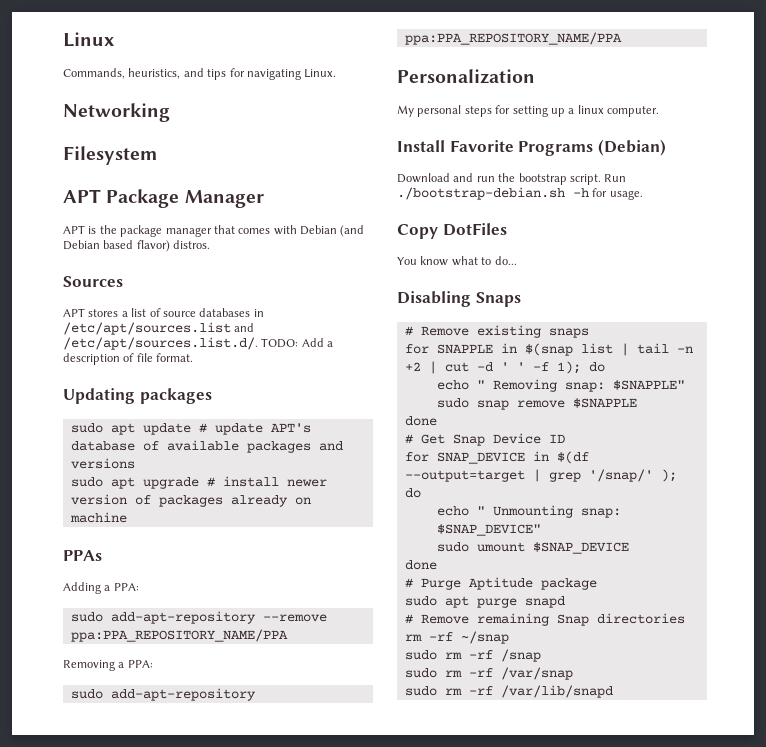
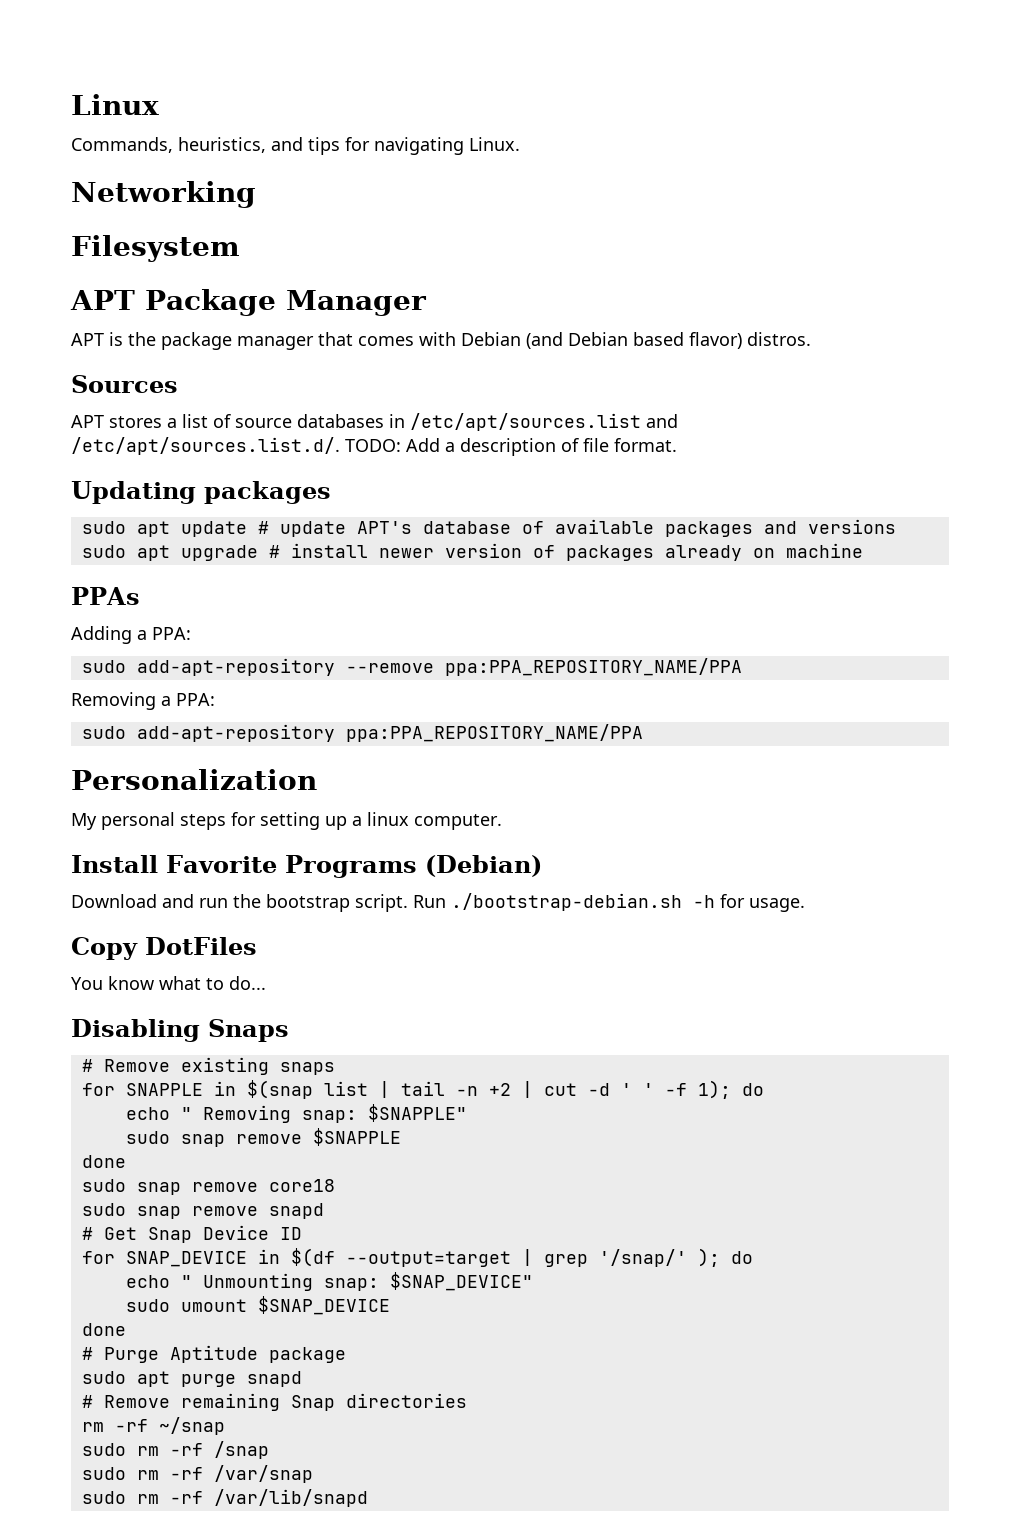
+ sudo snap remove core18
+ sudo snap remove snapd

